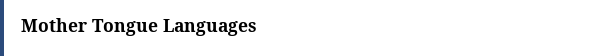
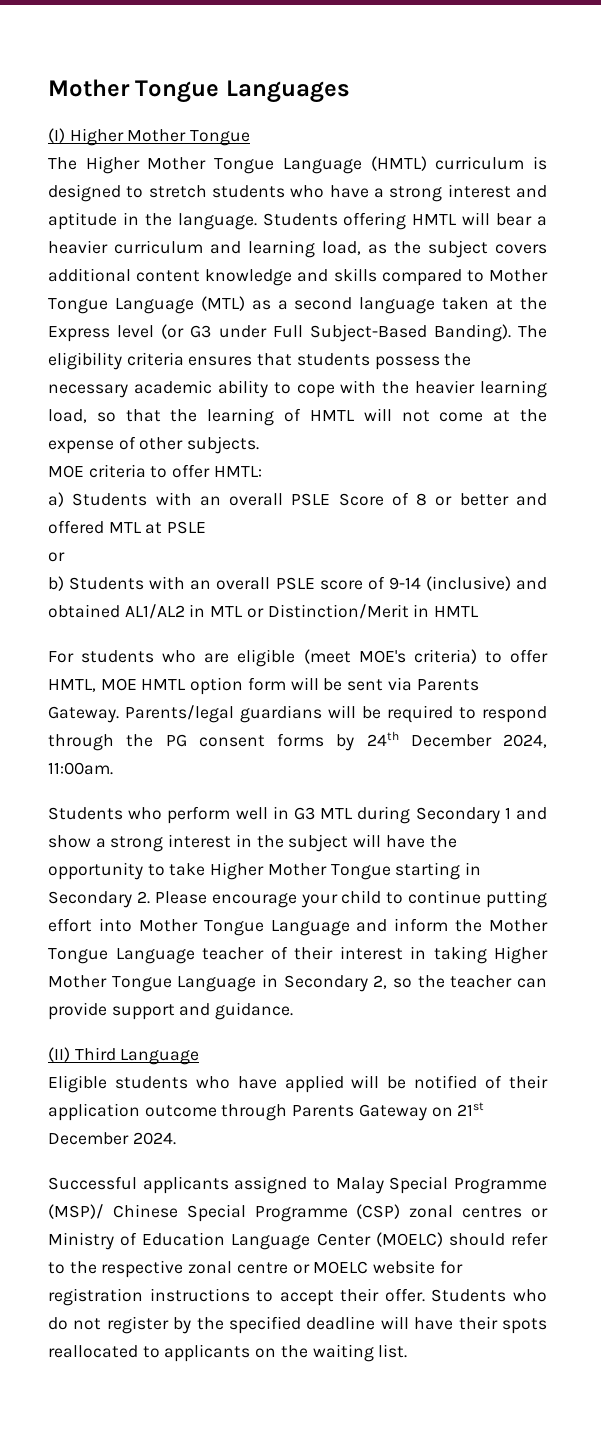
+ (I) Higher Mother Tongue
+ The Higher Mother Tongue Language (HMTL) curriculum is designed to stretch students who have a strong interest and aptitude in the language. Students offering HMTL will bear a heavier curriculum and learning load, as the subject covers additional content knowledge and skills compared to Mother Tongue Language (MTL) as a second language taken at the Express level (or G3 under Full Subject-Based Banding). The eligibility criteria ensures that students possess the necessary academic ability to cope with the heavier learning load, so that the learning of HMTL will not come at the expense of other subjects.
+ MOE criteria to offer HMTL:
+ a) Students with an overall PSLE Score of 8 or better and offered MTL at PSLE
+ or
+ b) Students with an overall PSLE score of 9-14 (inclusive) and obtained AL1/AL2 in MTL or Distinction/Merit in HMTL
+ For students who are eligible (meet MOE's criteria) to offer HMTL, MOE HMTL option form will be sent via Parents Gateway. Parents/legal guardians will be required to respond through the PG consent forms by 24th December 2024, 11:00am.
+ Students who perform well in G3 MTL during Secondary 1 and show a strong interest in the subject will have the opportunity to take Higher Mother Tongue starting in Secondary 2. Please encourage your child to continue putting effort into Mother Tongue Language and inform the Mother Tongue Language teacher of their interest in taking Higher Mother Tongue Language in Secondary 2, so the teacher can provide support and guidance.
+ (II) Third Language
+ Eligible students who have applied will be notified of their application outcome through Parents Gateway on 21st December 2024.
+ Successful applicants assigned to Malay Special Programme (MSP)/ Chinese Special Programme (CSP) zonal centres or Ministry of Education Language Center (MOELC) should refer to the respective zonal centre or MOELC website for registration instructions to accept their offer. Students who do not register by the specified deadline will have their spots reallocated to applicants on the waiting list.

